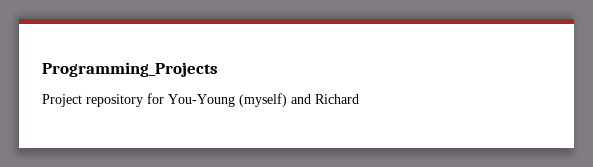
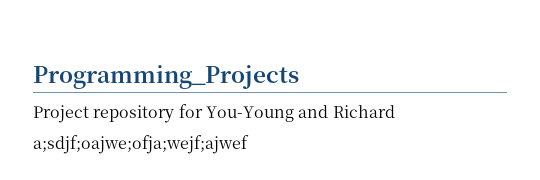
- Project repository for You-Young (myself) and Richard
+ Project repository for You-Young and Richard
+ a;sdjf;oajwe;ofja;wejf;ajwef

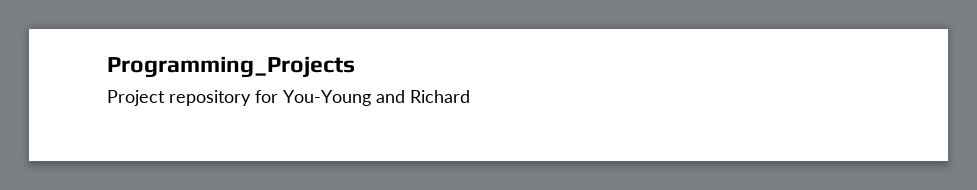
- a;sdjf;oajwe;ofja;wejf;ajwef

